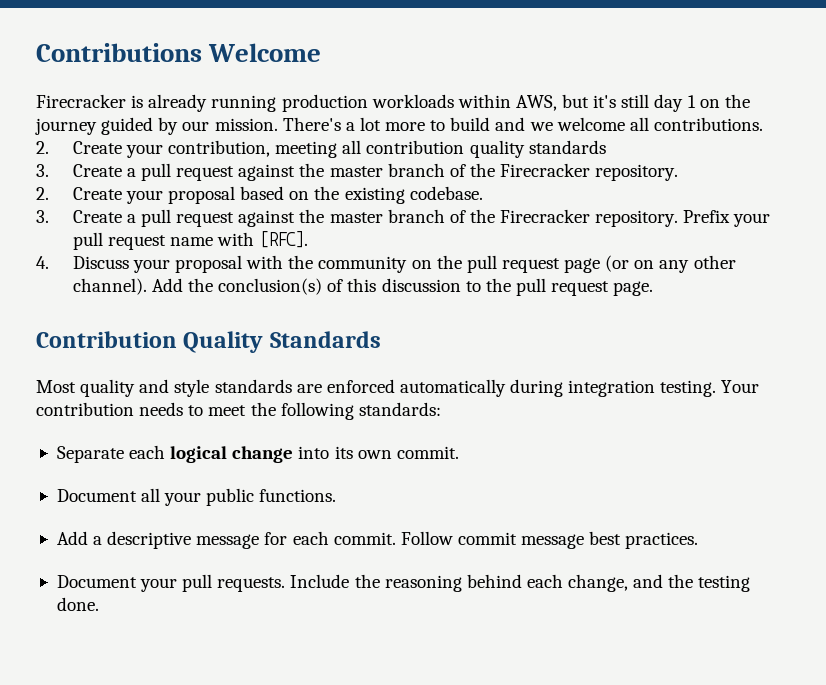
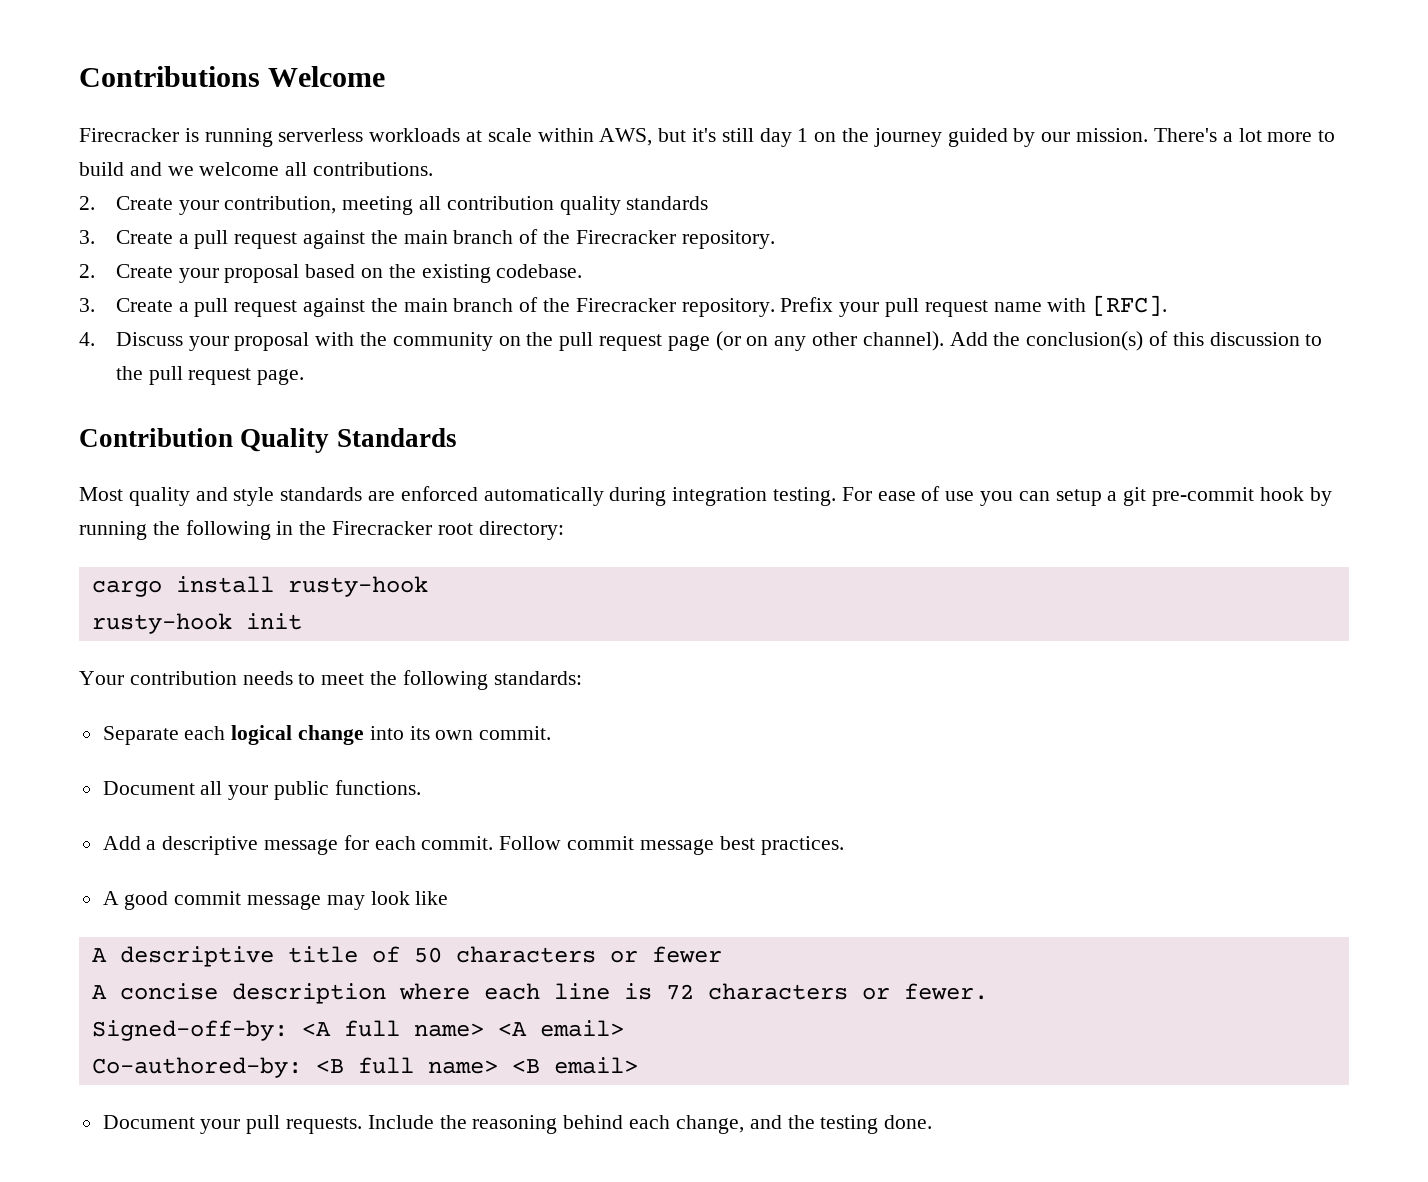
- Firecracker is already running production workloads within AWS, but it's still day 1 on the journey guided by our mission.
+ Firecracker is running serverless workloads at scale within AWS, but it's still day 1 on the journey guided by our mission.
  2. Create your contribution, meeting all contribution quality standards
- 3. Create a pull request against the master branch of the Firecracker repository.
+ 3. Create a pull request against the main branch of the Firecracker repository.
  2. Create your proposal based on the existing codebase.
- 3. Create a pull request against the master branch of the Firecracker repository.
+ 3. Create a pull request against the main branch of the Firecracker repository.
- Most quality and style standards are enforced automatically during integration testing. Your contribution needs to meet the following standards:
+ Most quality and style standards are enforced automatically during integration testing. For ease of use you can setup a git pre-commit hook by running the following in the Firecracker root directory:
+ cargo install rusty-hook
+ rusty-hook init
+ Your contribution needs to meet the following standards:
+ A good commit message may look like
+ A descriptive title of 50 characters or fewer
+ A concise description where each line is 72 characters or fewer.
+ Signed-off-by: <A full name> <A email>
+ Co-authored-by: <B full name> <B email>

